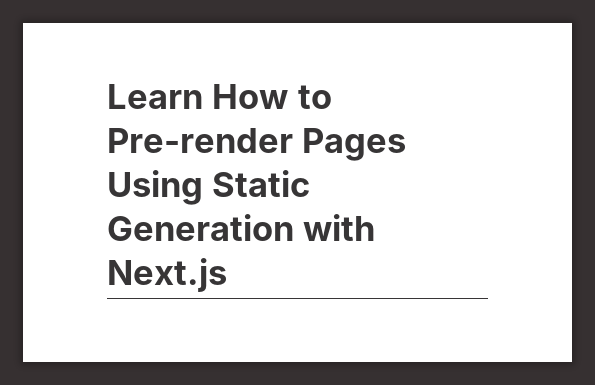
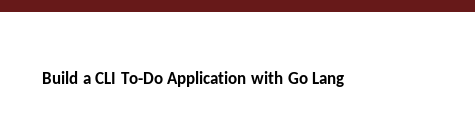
- Learn How to Pre-render Pages Using Static Generation with Next.js
+ Build a CLI To-Do Application with Go Lang

